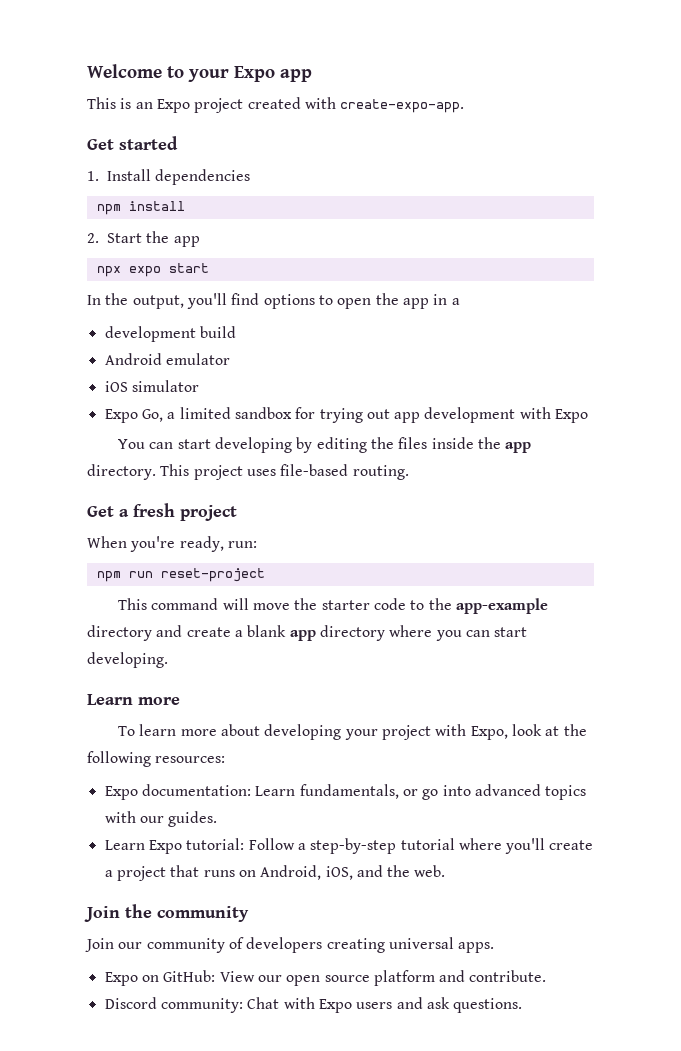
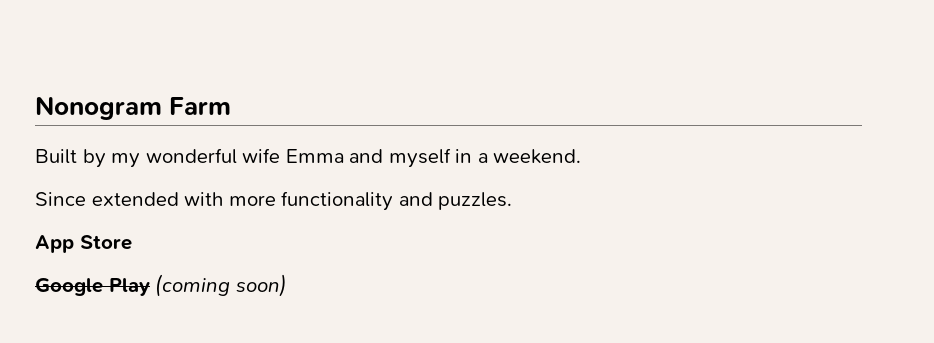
- Welcome to your Expo app
- This is an Expo project created with create-expo-app.
- Get started
- 1. Install dependencies
- npm install
- 2. Start the app
- npx expo start
- In the output, you'll find options to open the app in a
- development build
- Android emulator
- iOS simulator
- Expo Go, a limited sandbox for trying out app development with Expo
- You can start developing by editing the files inside the app directory. This project uses file-based routing.
- Get a fresh project
- When you're ready, run:
- npm run reset-project
- This command will move the starter code to the app-example directory and create a blank app directory where you can start developing.
- Learn more
- To learn more about developing your project with Expo, look at the following resources:
- Expo documentation: Learn fundamentals, or go into advanced topics with our guides.
- Learn Expo tutorial: Follow a step-by-step tutorial where you'll create a project that runs on Android, iOS, and the web.
- Join the community
- Join our community of developers creating universal apps.
- Expo on GitHub: View our open source platform and contribute.
- Discord community: Chat with Expo users and ask questions.
+ Nonogram Farm
+ Built by my wonderful wife Emma and myself in a weekend.
+ Since extended with more functionality and puzzles.
+ App Store
+ Google Play (coming soon)

